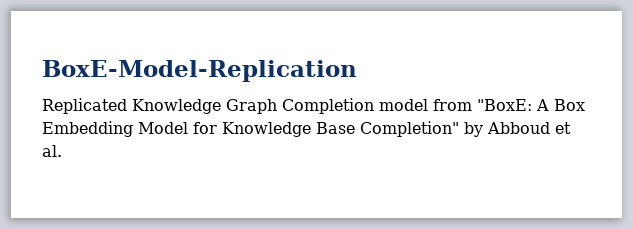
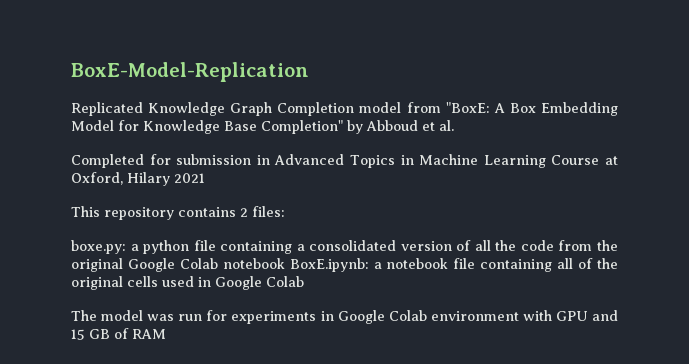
+ Completed for submission in Advanced Topics in Machine Learning Course at Oxford, Hilary 2021
+ This repository contains 2 files:
+ boxe.py: a python file containing a consolidated version of all the code from the original Google Colab notebook BoxE.ipynb: a notebook file containing all of the original cells used in Google Colab
+ The model was run for experiments in Google Colab environment with GPU and 15 GB of RAM

